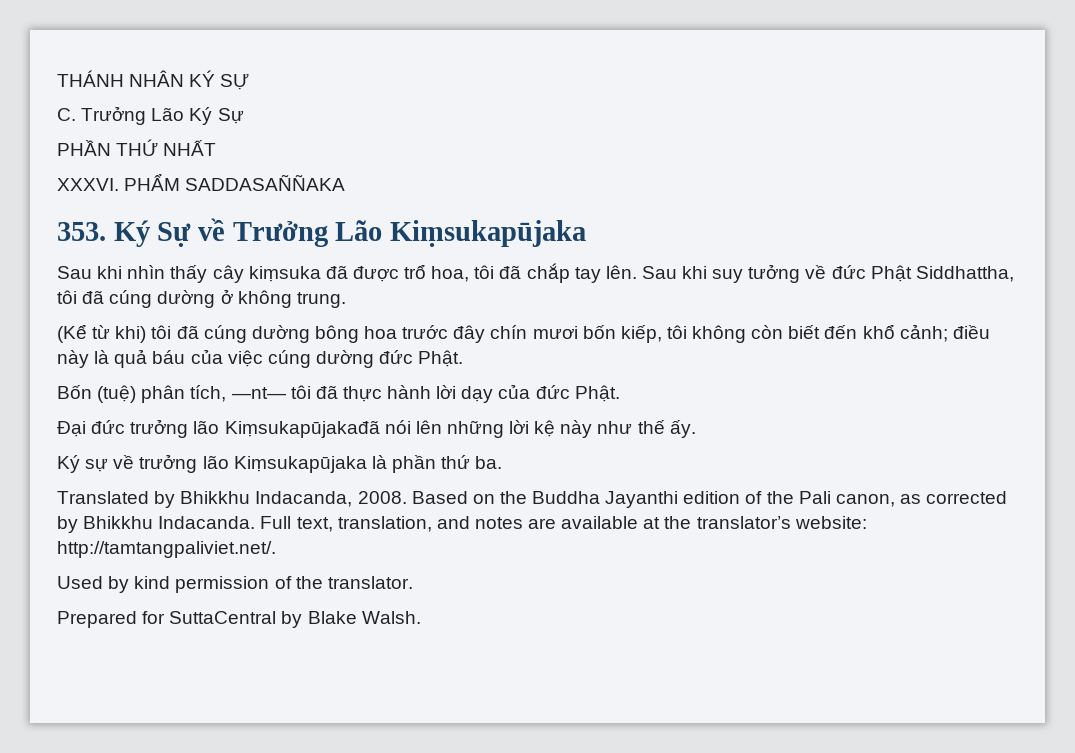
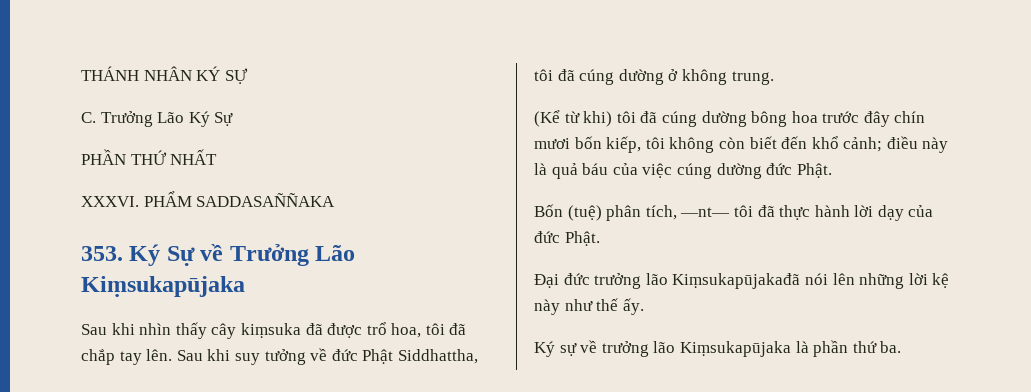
- Translated by Bhikkhu Indacanda, 2008. Based on the Buddha Jayanthi edition of the Pali canon, as corrected by Bhikkhu Indacanda. Full text, translation, and notes are available at the translator’s website: http://tamtangpaliviet.net/.
- Used by kind permission of the translator.
- Prepared for SuttaCentral by Blake Walsh.

